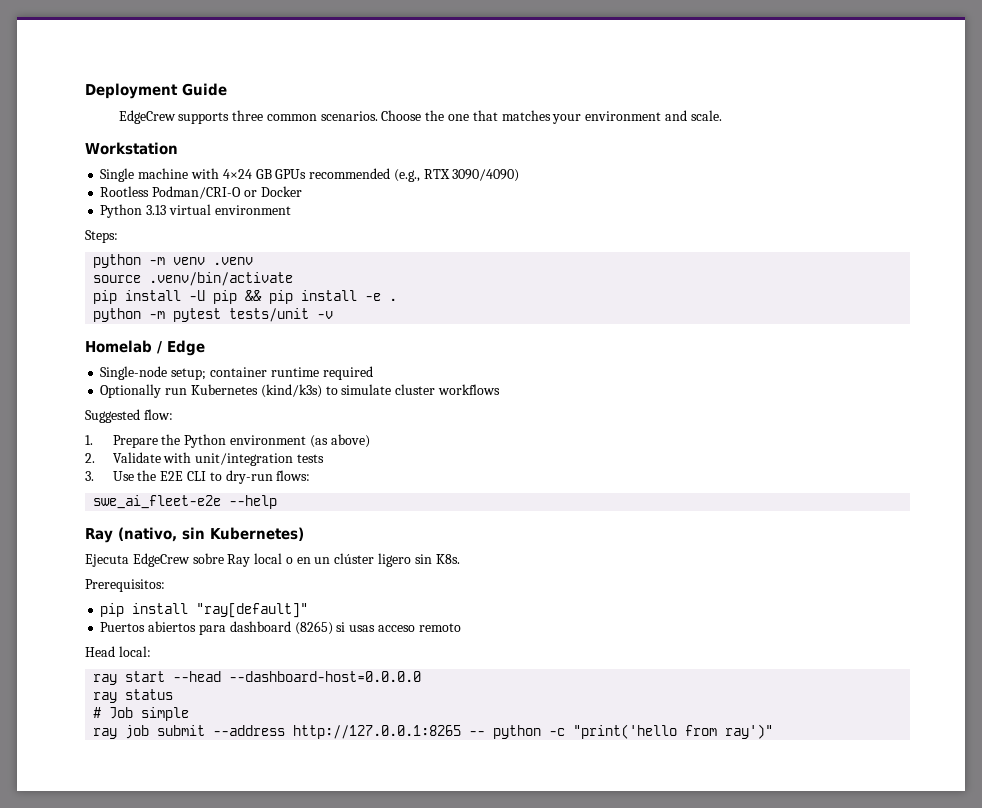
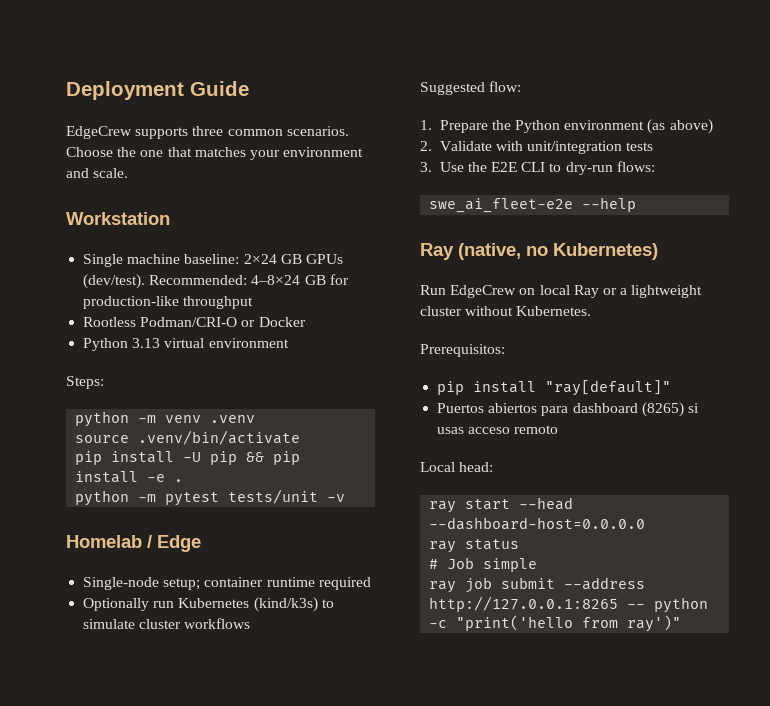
- Single machine with 4×24 GB GPUs recommended (e.g., RTX 3090/4090)
+ Single machine baseline: 2×24 GB GPUs (dev/test). Recommended: 4–8×24 GB for production‑like throughput
- Ray (nativo, sin Kubernetes)
+ Ray (native, no Kubernetes)
- Ejecuta EdgeCrew sobre Ray local o en un clúster ligero sin K8s.
+ Run EdgeCrew on local Ray or a lightweight cluster without Kubernetes.
- Head local:
+ Local head:

